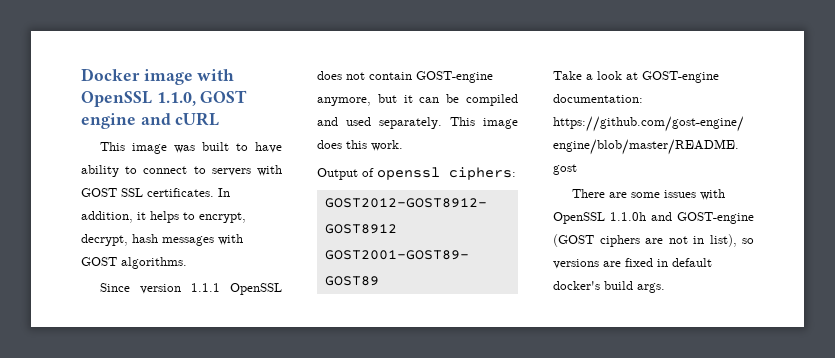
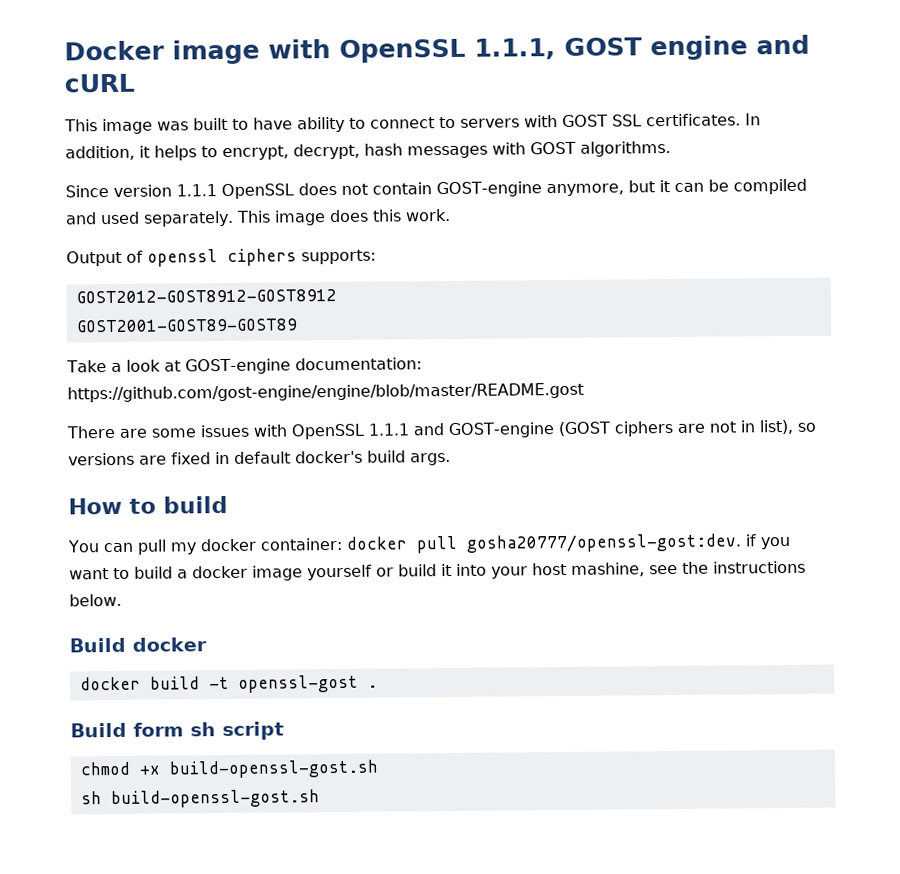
- Docker image with OpenSSL 1.1.0, GOST engine and cURL
+ Docker image with OpenSSL 1.1.1, GOST engine and cURL
- Output of openssl ciphers:
+ Output of openssl ciphers supports:
- There are some issues with OpenSSL 1.1.0h and GOST-engine (GOST ciphers are not in list), so versions are fixed in default docker's build args.
+ There are some issues with OpenSSL 1.1.1 and GOST-engine (GOST ciphers are not in list), so versions are fixed in default docker's build args.
+ How to build
+ You can pull my docker container: docker pull gosha20777/openssl-gost:dev. if you want to build a docker image yourself or build it into your host mashine, see the instructions below.
+ Build docker
+ docker build -t openssl-gost .
+ Build form sh script
+ chmod +x build-openssl-gost.sh
+ sh build-openssl-gost.sh

